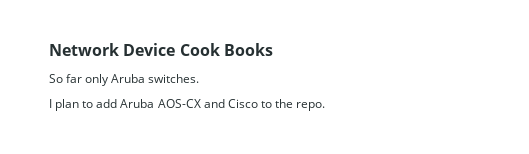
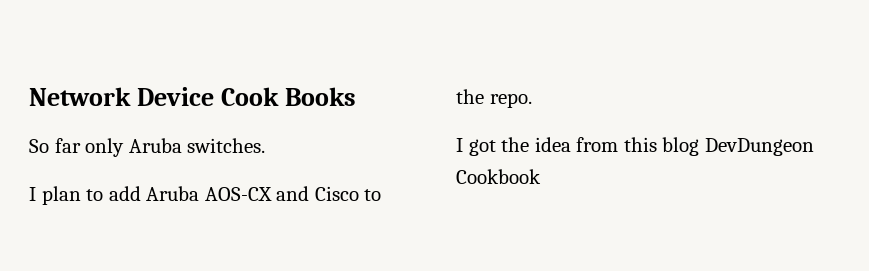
+ I got the idea from this blog DevDungeon Cookbook

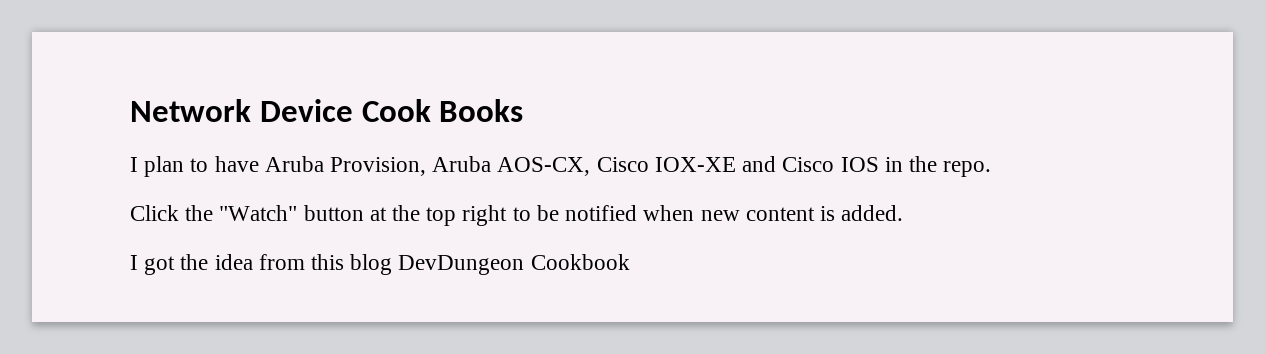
- So far only Aruba switches.
- I plan to add Aruba AOS-CX and Cisco to the repo.
+ I plan to have Aruba Provision, Aruba AOS-CX, Cisco IOX-XE and Cisco IOS in the repo.
+ Click the "Watch" button at the top right to be notified when new content is added.

